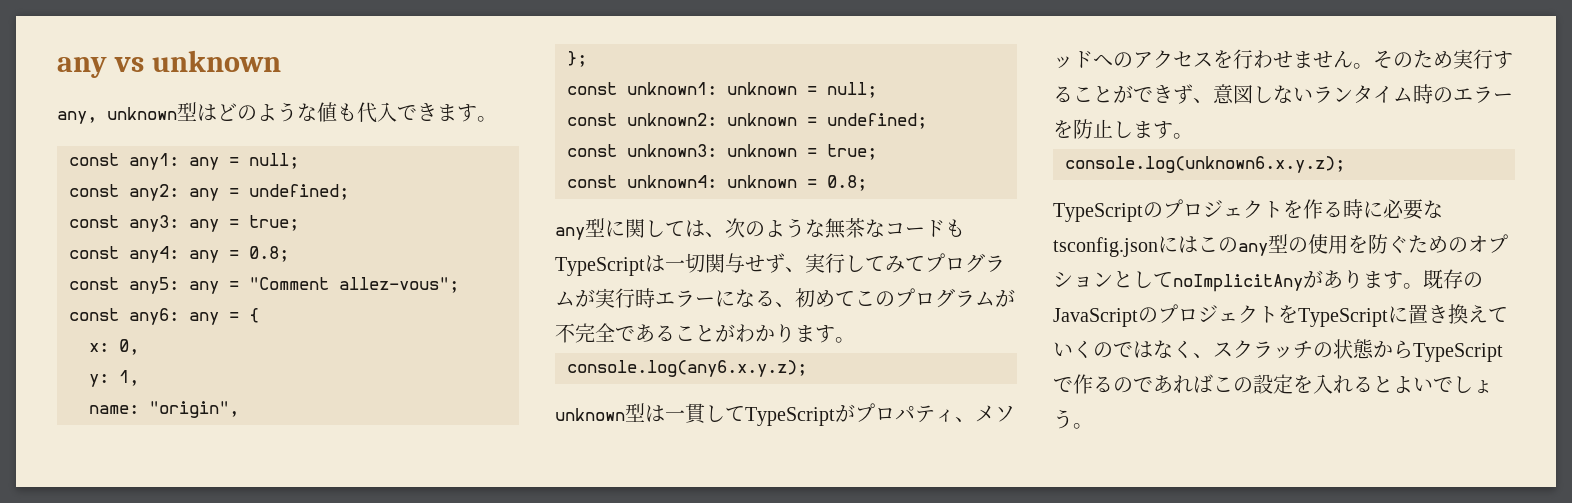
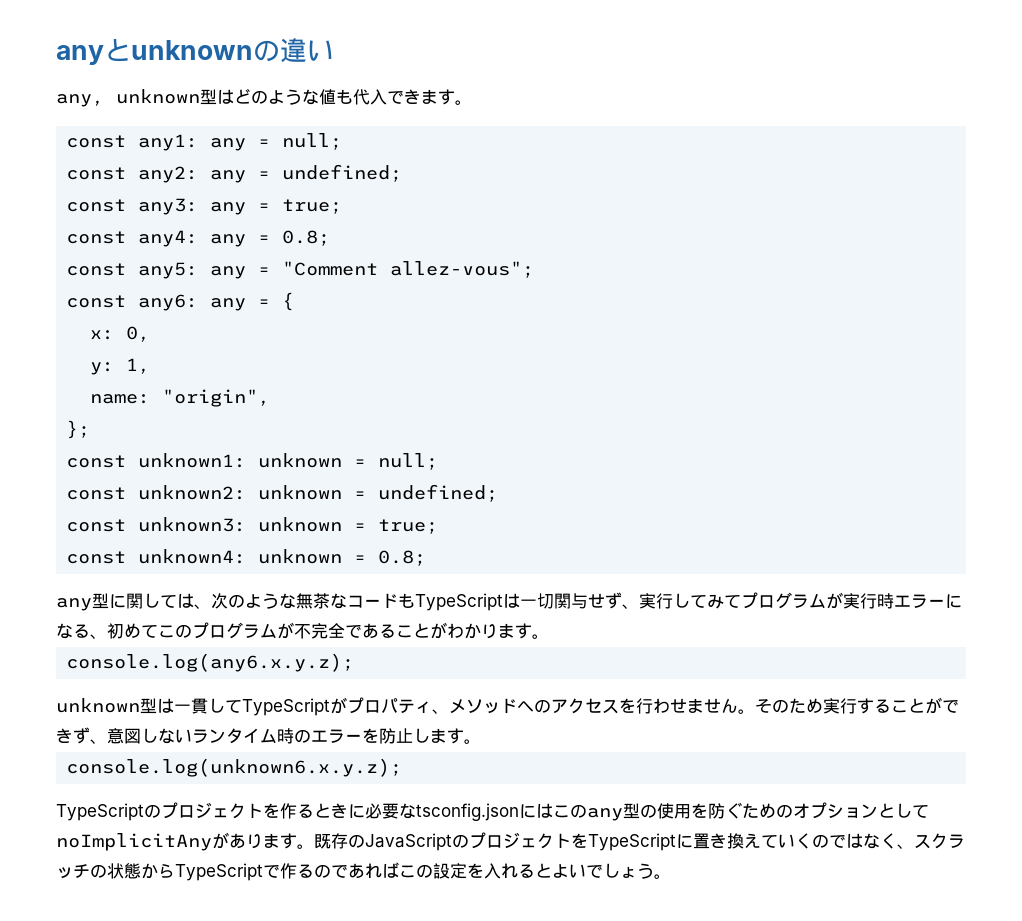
- any vs unknown
+ anyとunknownの違い
- TypeScriptのプロジェクトを作る時に必要なtsconfig.jsonにはこのany型の使用を防ぐためのオプションとしてnoImplicitAnyがあります。
+ TypeScriptのプロジェクトを作るときに必要なtsconfig.jsonにはこのany型の使用を防ぐためのオプションとしてnoImplicitAnyがあります。

